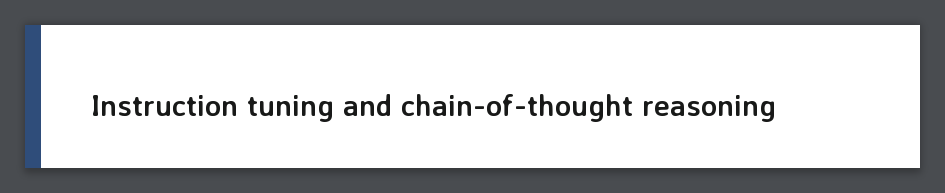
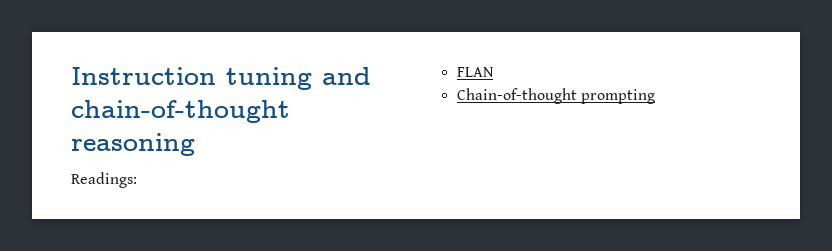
+ Readings:
+ FLAN
+ Chain-of-thought prompting

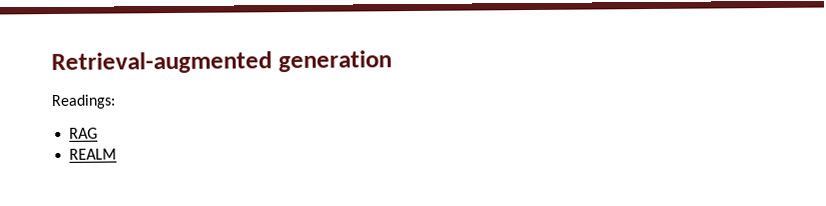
- Instruction tuning and chain-of-thought reasoning
+ Retrieval-augmented generation
  Readings:
- FLAN
- Chain-of-thought prompting
+ RAG
+ REALM

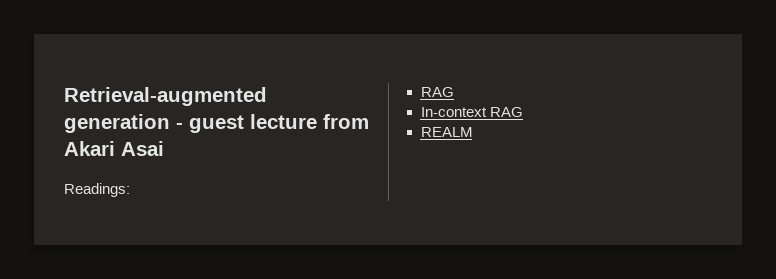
- Retrieval-augmented generation
+ Retrieval-augmented generation - guest lecture from Akari Asai
+ In-context RAG

